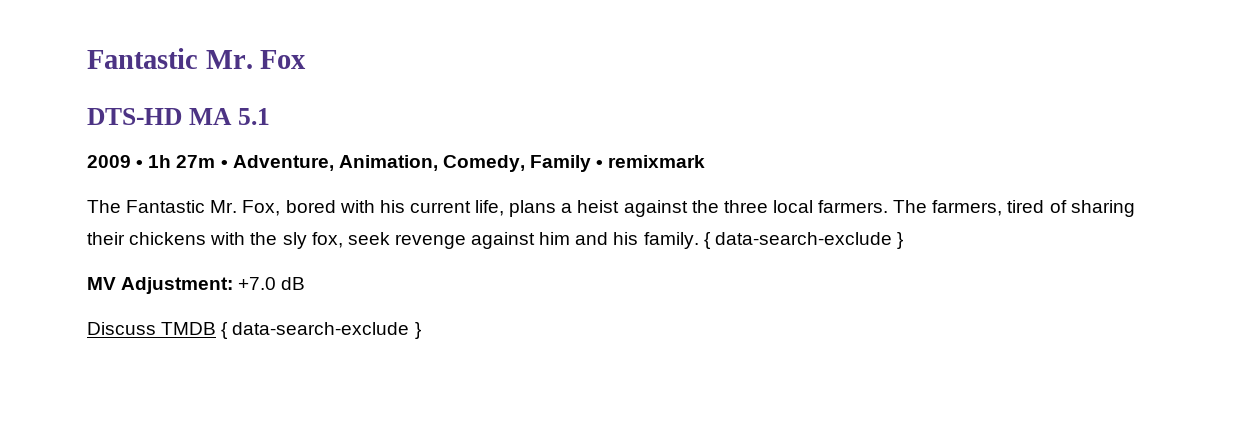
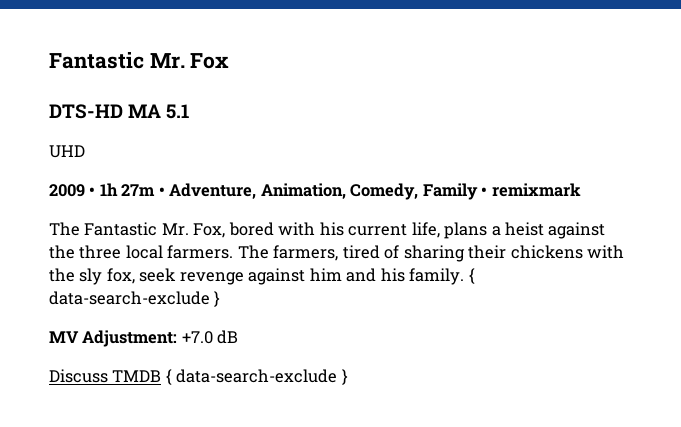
+ UHD

